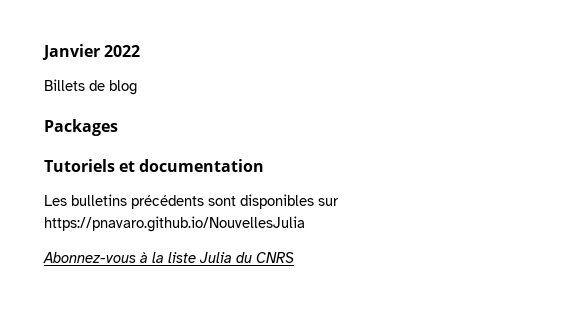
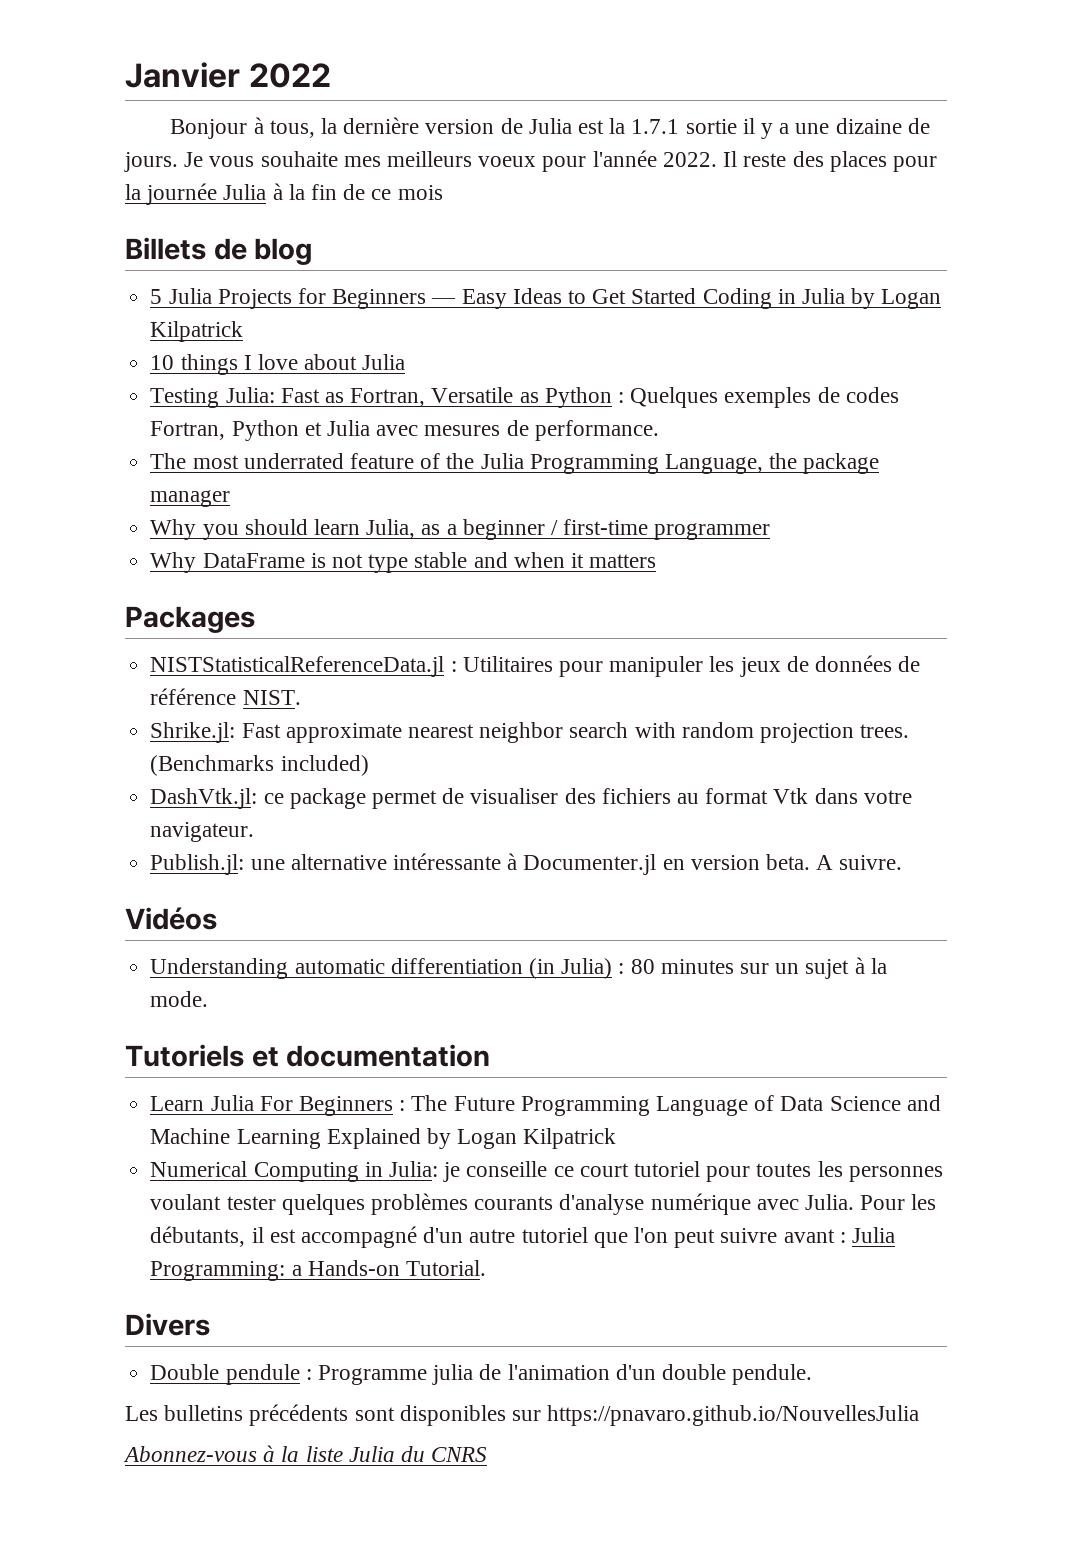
+ Bonjour à tous, la dernière version de Julia est la 1.7.1 sortie il y a une dizaine de jours. Je vous souhaite mes meilleurs voeux pour l'année 2022. Il reste des places pour la journée Julia à la fin de ce mois
  Billets de blog
+ 5 Julia Projects for Beginners — Easy Ideas to Get Started Coding in Julia by Logan Kilpatrick
+ 10 things I love about Julia
+ Testing Julia: Fast as Fortran, Versatile as Python : Quelques exemples de codes Fortran, Python et Julia avec mesures de performance.
+ The most underrated feature of the Julia Programming Language, the package manager
+ Why you should learn Julia, as a beginner / first-time programmer
+ Why DataFrame is not type stable and when it matters
  Packages
+ NISTStatisticalReferenceData.jl : Utilitaires pour manipuler les jeux de données de référence NIST.
+ Shrike.jl: Fast approximate nearest neighbor search with random projection trees. (Benchmarks included)
+ DashVtk.jl: ce package permet de visualiser des fichiers au format Vtk dans votre navigateur.
+ Publish.jl: une alternative intéressante à Documenter.jl en version beta. A suivre.
+ Vidéos
+ Understanding automatic differentiation (in Julia) : 80 minutes sur un sujet à la mode.
  Tutoriels et documentation
+ Learn Julia For Beginners : The Future Programming Language of Data Science and Machine Learning Explained by Logan Kilpatrick
+ Numerical Computing in Julia: je conseille ce court tutoriel pour toutes les personnes voulant tester quelques problèmes courants d'analyse numérique avec Julia. Pour les débutants, il est accompagné d'un autre tutoriel que l'on peut suivre avant : Julia Programming: a Hands-on Tutorial.
+ Divers
+ Double pendule : Programme julia de l'animation d'un double pendule.

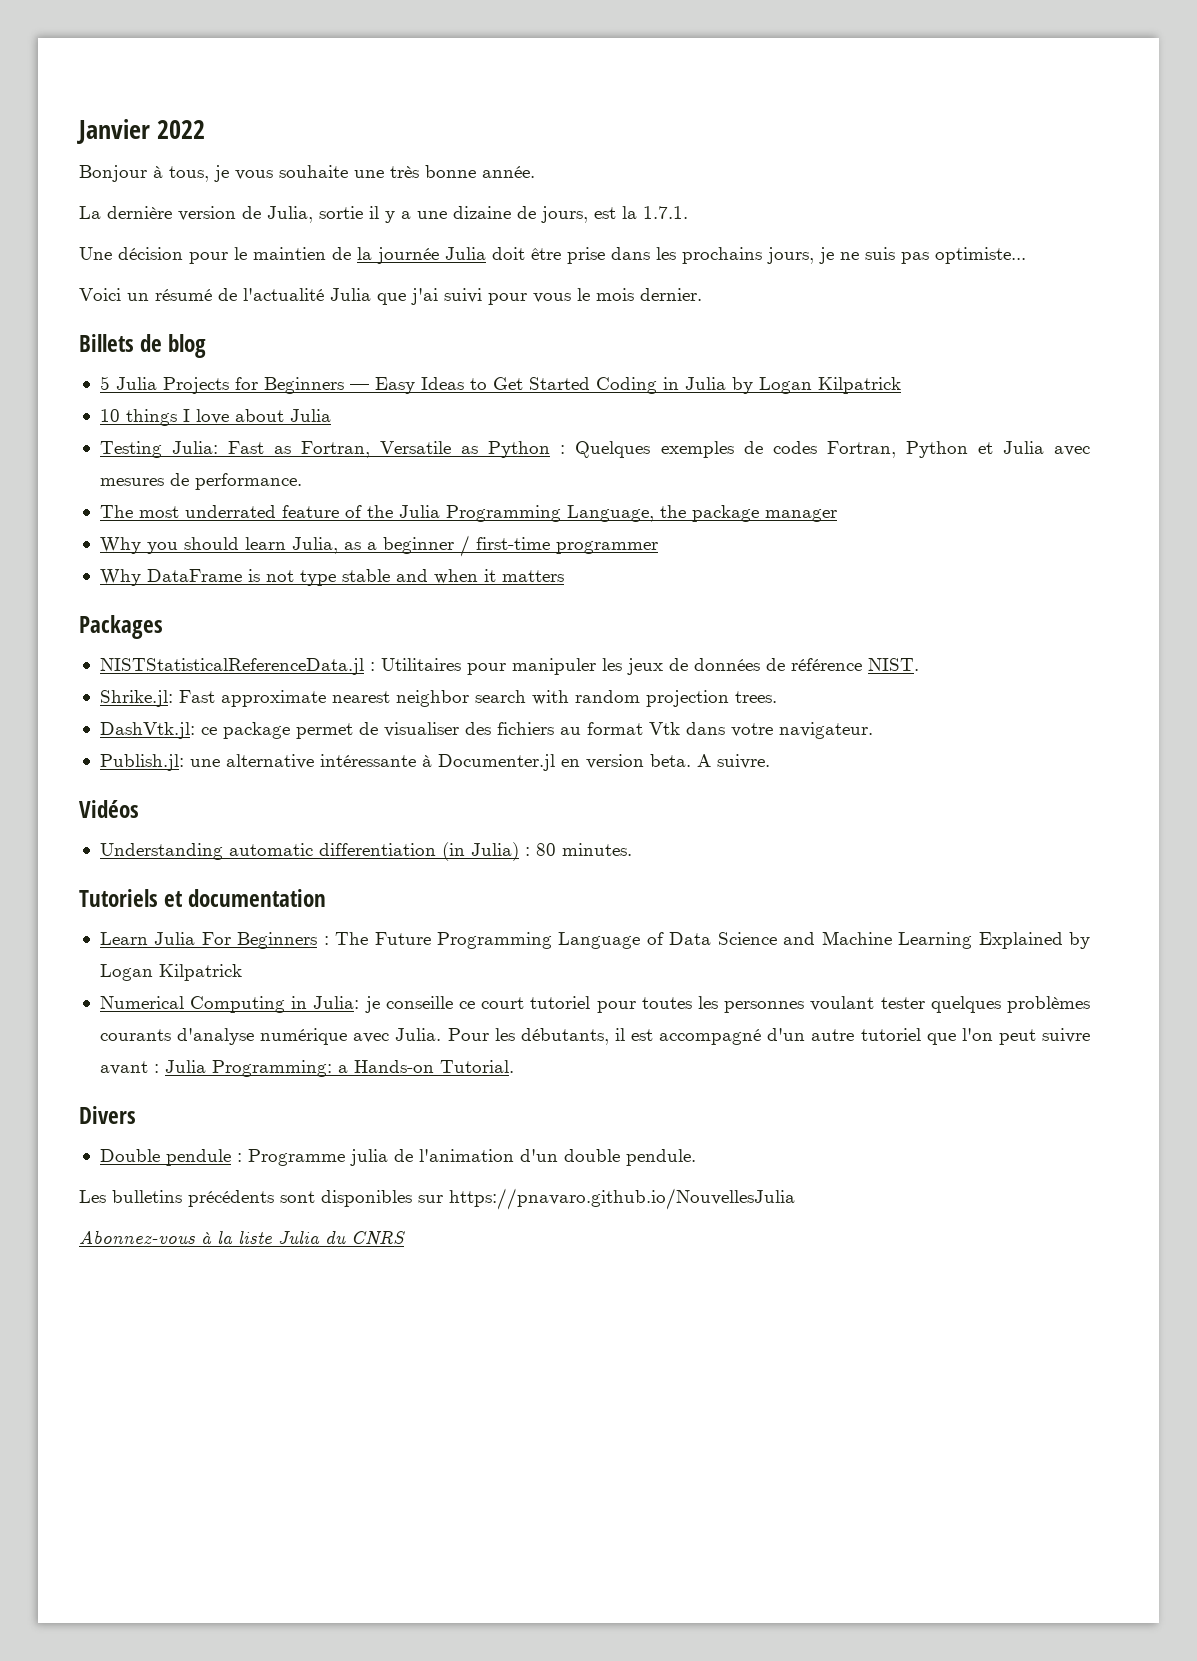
- Bonjour à tous, la dernière version de Julia est la 1.7.1 sortie il y a une dizaine de jours. Je vous souhaite mes meilleurs voeux pour l'année 2022. Il reste des places pour la journée Julia à la fin de ce mois
+ Bonjour à tous, je vous souhaite une très bonne année.
+ La dernière version de Julia, sortie il y a une dizaine de jours, est la 1.7.1.
+ Une décision pour le maintien de la journée Julia doit être prise dans les prochains jours, je ne suis pas optimiste...
+ Voici un résumé de l'actualité Julia que j'ai suivi pour vous le mois dernier.
- (Benchmarks included)
- Understanding automatic differentiation (in Julia) : 80 minutes sur un sujet à la mode.
+ Understanding automatic differentiation (in Julia) : 80 minutes.

